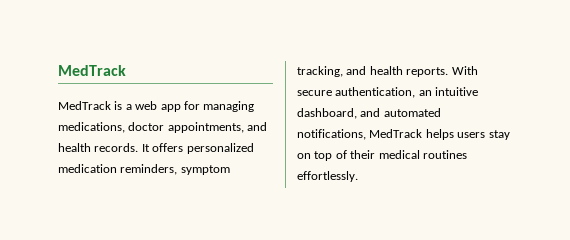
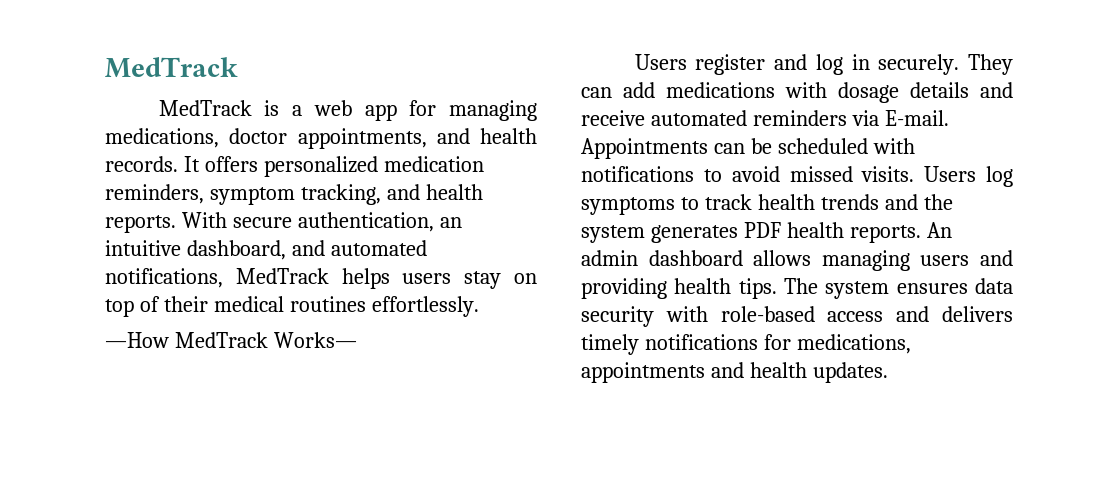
+ —How MedTrack Works—
+ Users register and log in securely. They can add medications with dosage details and receive automated reminders via E-mail. Appointments can be scheduled with notifications to avoid missed visits. Users log symptoms to track health trends and the system generates PDF health reports. An admin dashboard allows managing users and providing health tips. The system ensures data security with role-based access and delivers timely notifications for medications, appointments and health updates.

